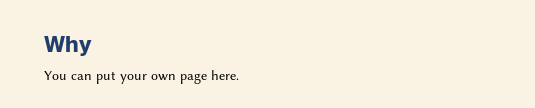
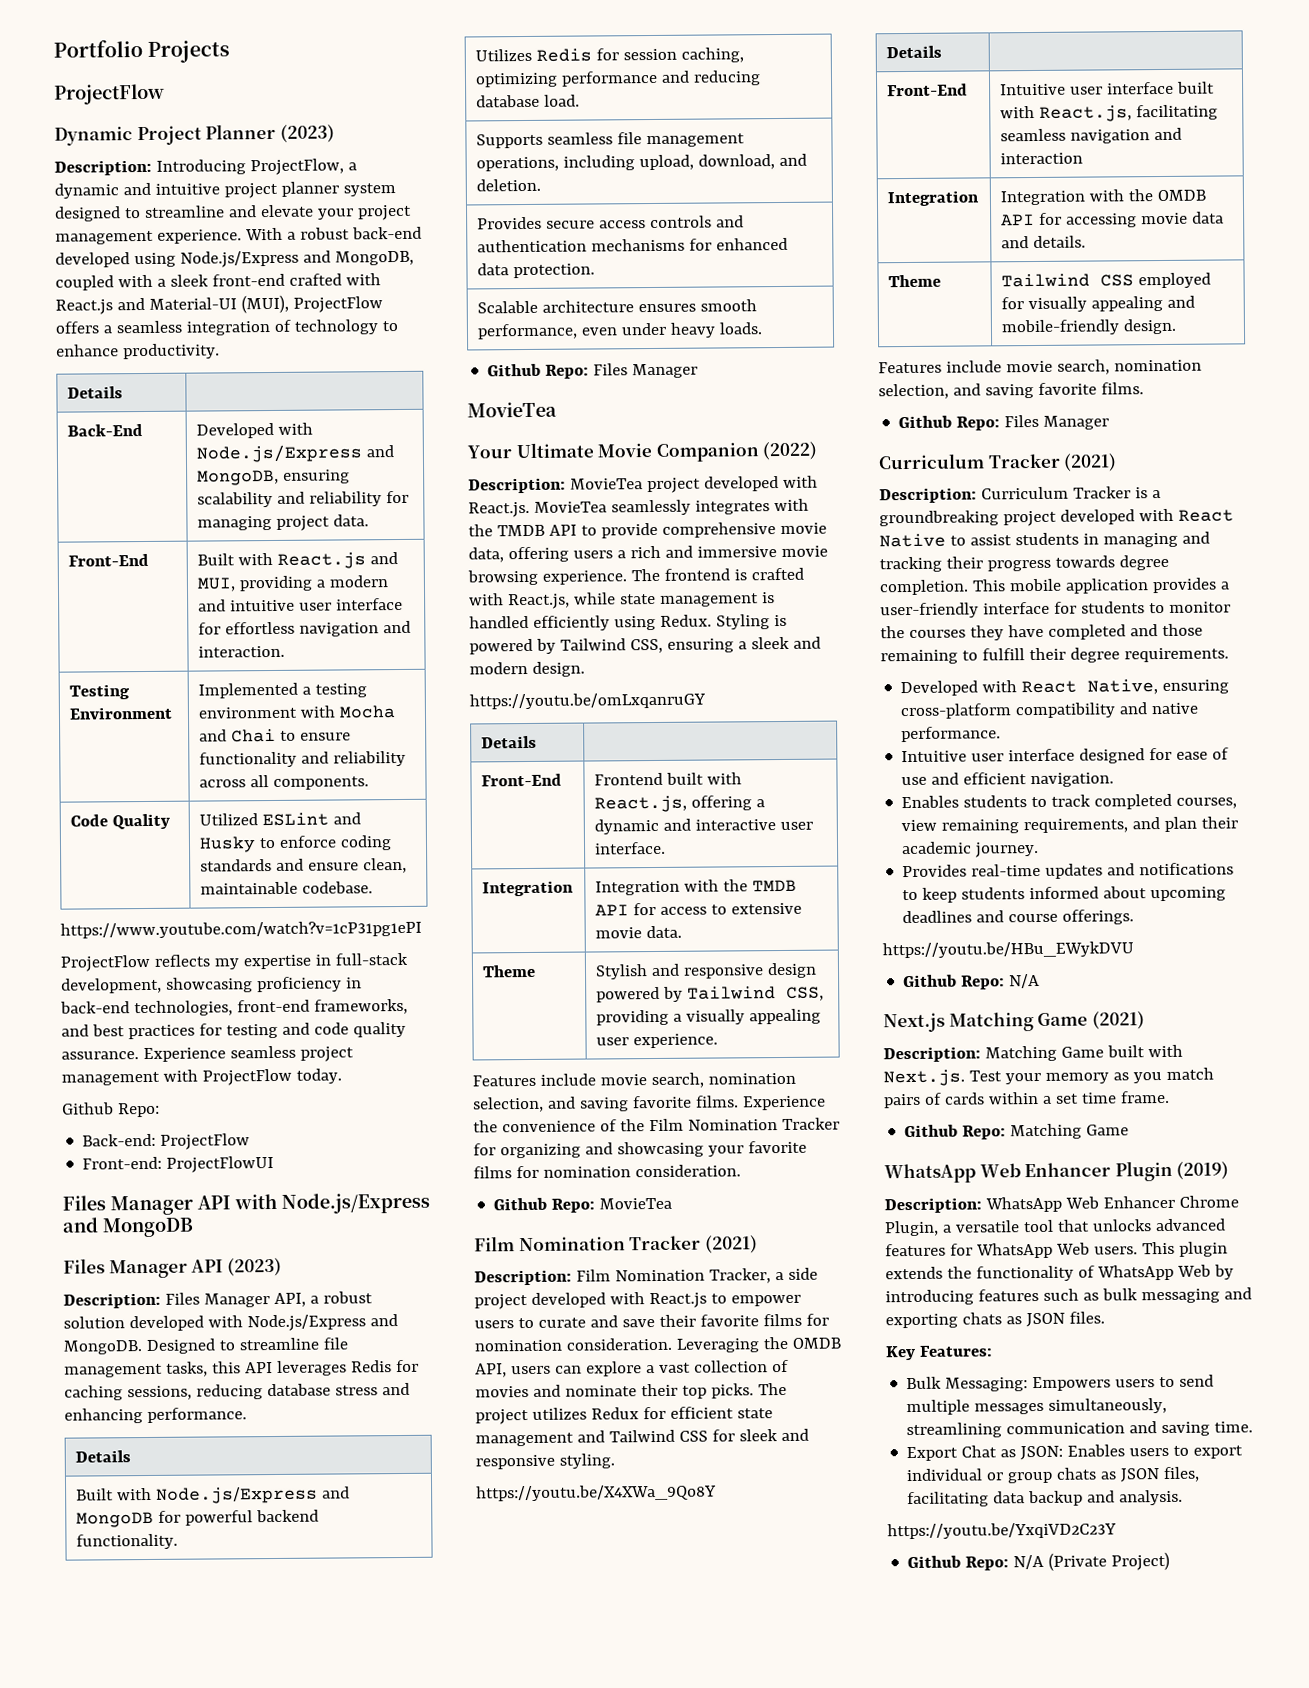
- Why
- You can put your own page here.
+ Portfolio Projects
+ ProjectFlow
+ Dynamic Project Planner (2023)
+ Description: Introducing ProjectFlow, a dynamic and intuitive project planner system designed to streamline and elevate your project management experience. With a robust back-end developed using Node.js/Express and MongoDB, coupled with a sleek front-end crafted with React.js and Material-UI (MUI), ProjectFlow offers a seamless integration of technology to enhance productivity.
+ Details |
+ Back-End | Developed with Node.js/Express and MongoDB, ensuring scalability and reliability for managing project data.
+ Front-End | Built with React.js and MUI, providing a modern and intuitive user interface for effortless navigation and interaction.
+ Testing Environment | Implemented a testing environment with Mocha and Chai to ensure functionality and reliability across all components.
+ Code Quality | Utilized ESLint and Husky to enforce coding standards and ensure clean, maintainable codebase.
+ https://www.youtube.com/watch?v=1cP31pg1ePI
+ ProjectFlow reflects my expertise in full-stack development, showcasing proficiency in back-end technologies, front-end frameworks, and best practices for testing and code quality assurance. Experience seamless project management with ProjectFlow today.
+ Github Repo:
+ Back-end: ProjectFlow
+ Front-end: ProjectFlowUI
+ Files Manager API with Node.js/Express and MongoDB
+ Files Manager API (2023)
+ Description: Files Manager API, a robust solution developed with Node.js/Express and MongoDB. Designed to streamline file management tasks, this API leverages Redis for caching sessions, reducing database stress and enhancing performance.
+ Details
+ Built with Node.js/Express and MongoDB for powerful backend functionality.
+ Utilizes Redis for session caching, optimizing performance and reducing database load.
+ Supports seamless file management operations, including upload, download, and deletion.
+ Provides secure access controls and authentication mechanisms for enhanced data protection.
+ Scalable architecture ensures smooth performance, even under heavy loads.
+ Github Repo: Files Manager
+ MovieTea
+ Your Ultimate Movie Companion (2022)
+ Description: MovieTea project developed with React.js. MovieTea seamlessly integrates with the TMDB API to provide comprehensive movie data, offering users a rich and immersive movie browsing experience. The frontend is crafted with React.js, while state management is handled efficiently using Redux. Styling is powered by Tailwind CSS, ensuring a sleek and modern design.
+ https://youtu.be/omLxqanruGY
+ Details |
+ Front-End | Frontend built with React.js, offering a dynamic and interactive user interface.
+ Integration | Integration with the TMDB API for access to extensive movie data.
+ Theme | Stylish and responsive design powered by Tailwind CSS, providing a visually appealing user experience.
+ Features include movie search, nomination selection, and saving favorite films. Experience the convenience of the Film Nomination Tracker for organizing and showcasing your favorite films for nomination consideration.
+ Github Repo: MovieTea
+ Film Nomination Tracker (2021)
+ Description: Film Nomination Tracker, a side project developed with React.js to empower users to curate and save their favorite films for nomination consideration. Leveraging the OMDB API, users can explore a vast collection of movies and nominate their top picks. The project utilizes Redux for efficient state management and Tailwind CSS for sleek and responsive styling.
+ https://youtu.be/X4XWa_9Qo8Y
+ Details |
+ Front-End | Intuitive user interface built with React.js, facilitating seamless navigation and interaction
+ Integration | Integration with the OMDB API for accessing movie data and details.
+ Theme | Tailwind CSS employed for visually appealing and mobile-friendly design.
+ Features include movie search, nomination selection, and saving favorite films.
+ Github Repo: Files Manager
+ Curriculum Tracker (2021)
+ Description: Curriculum Tracker is a groundbreaking project developed with React Native to assist students in managing and tracking their progress towards degree completion. This mobile application provides a user-friendly interface for students to monitor the courses they have completed and those remaining to fulfill their degree requirements.
+ Developed with React Native, ensuring cross-platform compatibility and native performance.
+ Intuitive user interface designed for ease of use and efficient navigation.
+ Enables students to track completed courses, view remaining requirements, and plan their academic journey.
+ Provides real-time updates and notifications to keep students informed about upcoming deadlines and course offerings.
+ https://youtu.be/HBu_EWykDVU
+ Github Repo: N/A
+ Next.js Matching Game (2021)
+ Description: Matching Game built with Next.js. Test your memory as you match pairs of cards within a set time frame.
+ Github Repo: Matching Game
+ WhatsApp Web Enhancer Plugin (2019)
+ Description: WhatsApp Web Enhancer Chrome Plugin, a versatile tool that unlocks advanced features for WhatsApp Web users. This plugin extends the functionality of WhatsApp Web by introducing features such as bulk messaging and exporting chats as JSON files.
+ Key Features:
+ Bulk Messaging: Empowers users to send multiple messages simultaneously, streamlining communication and saving time.
+ Export Chat as JSON: Enables users to export individual or group chats as JSON files, facilitating data backup and analysis.
+ https://youtu.be/YxqiVD2C23Y
+ Github Repo: N/A (Private Project)

